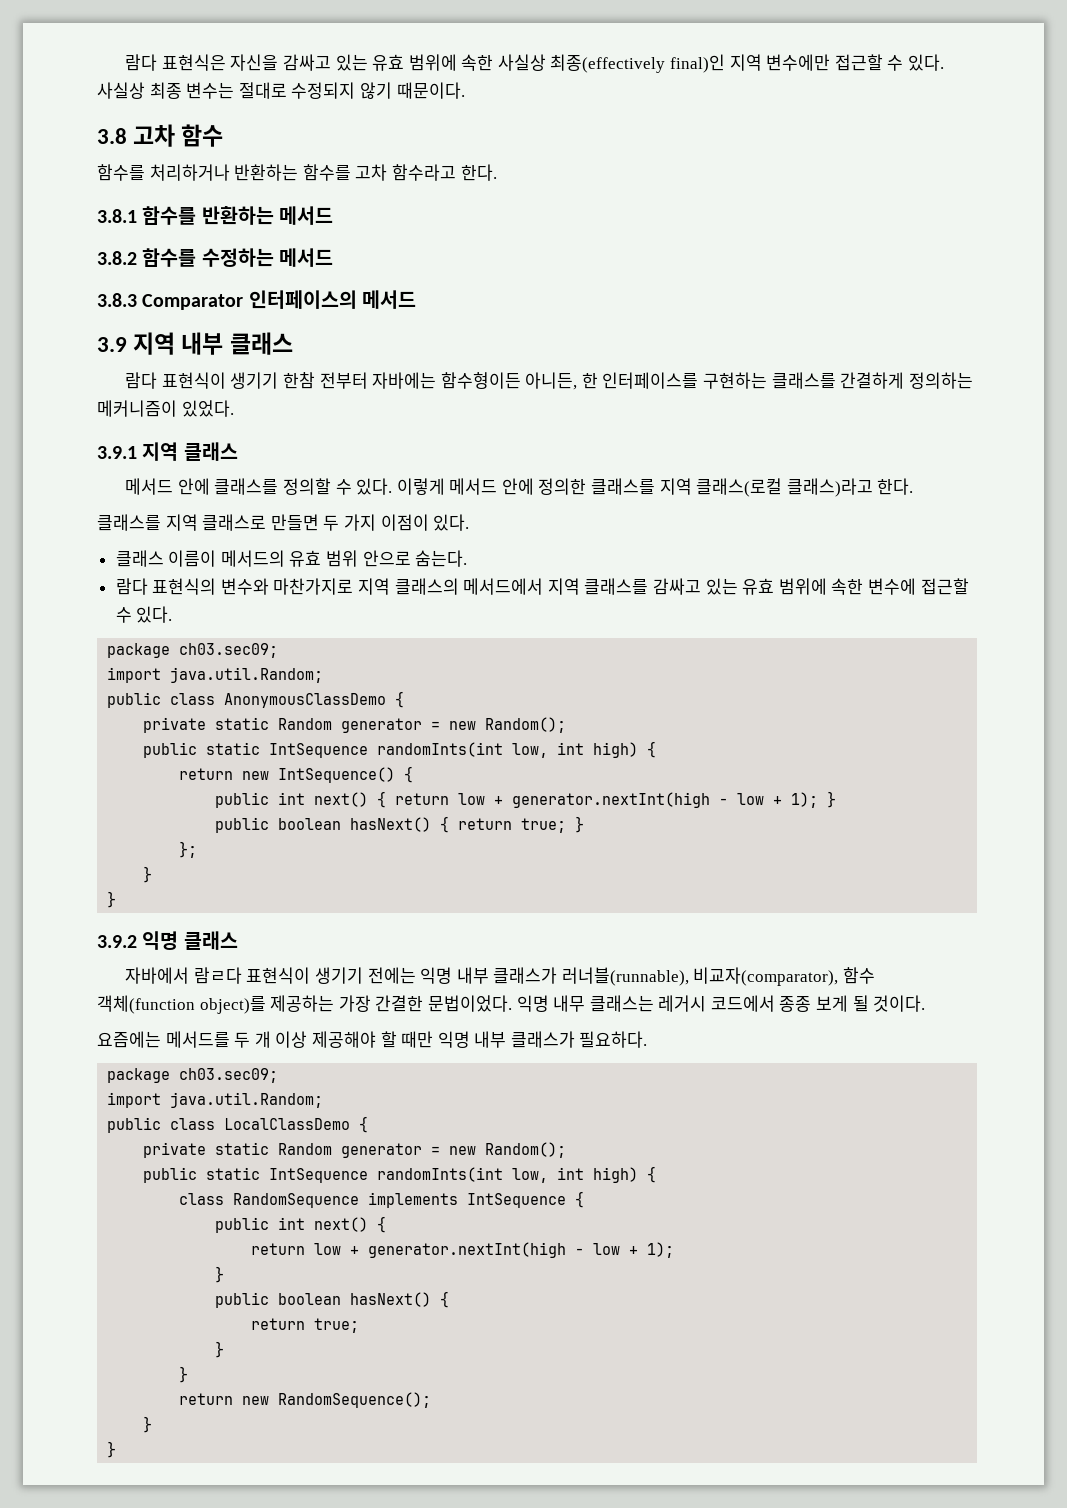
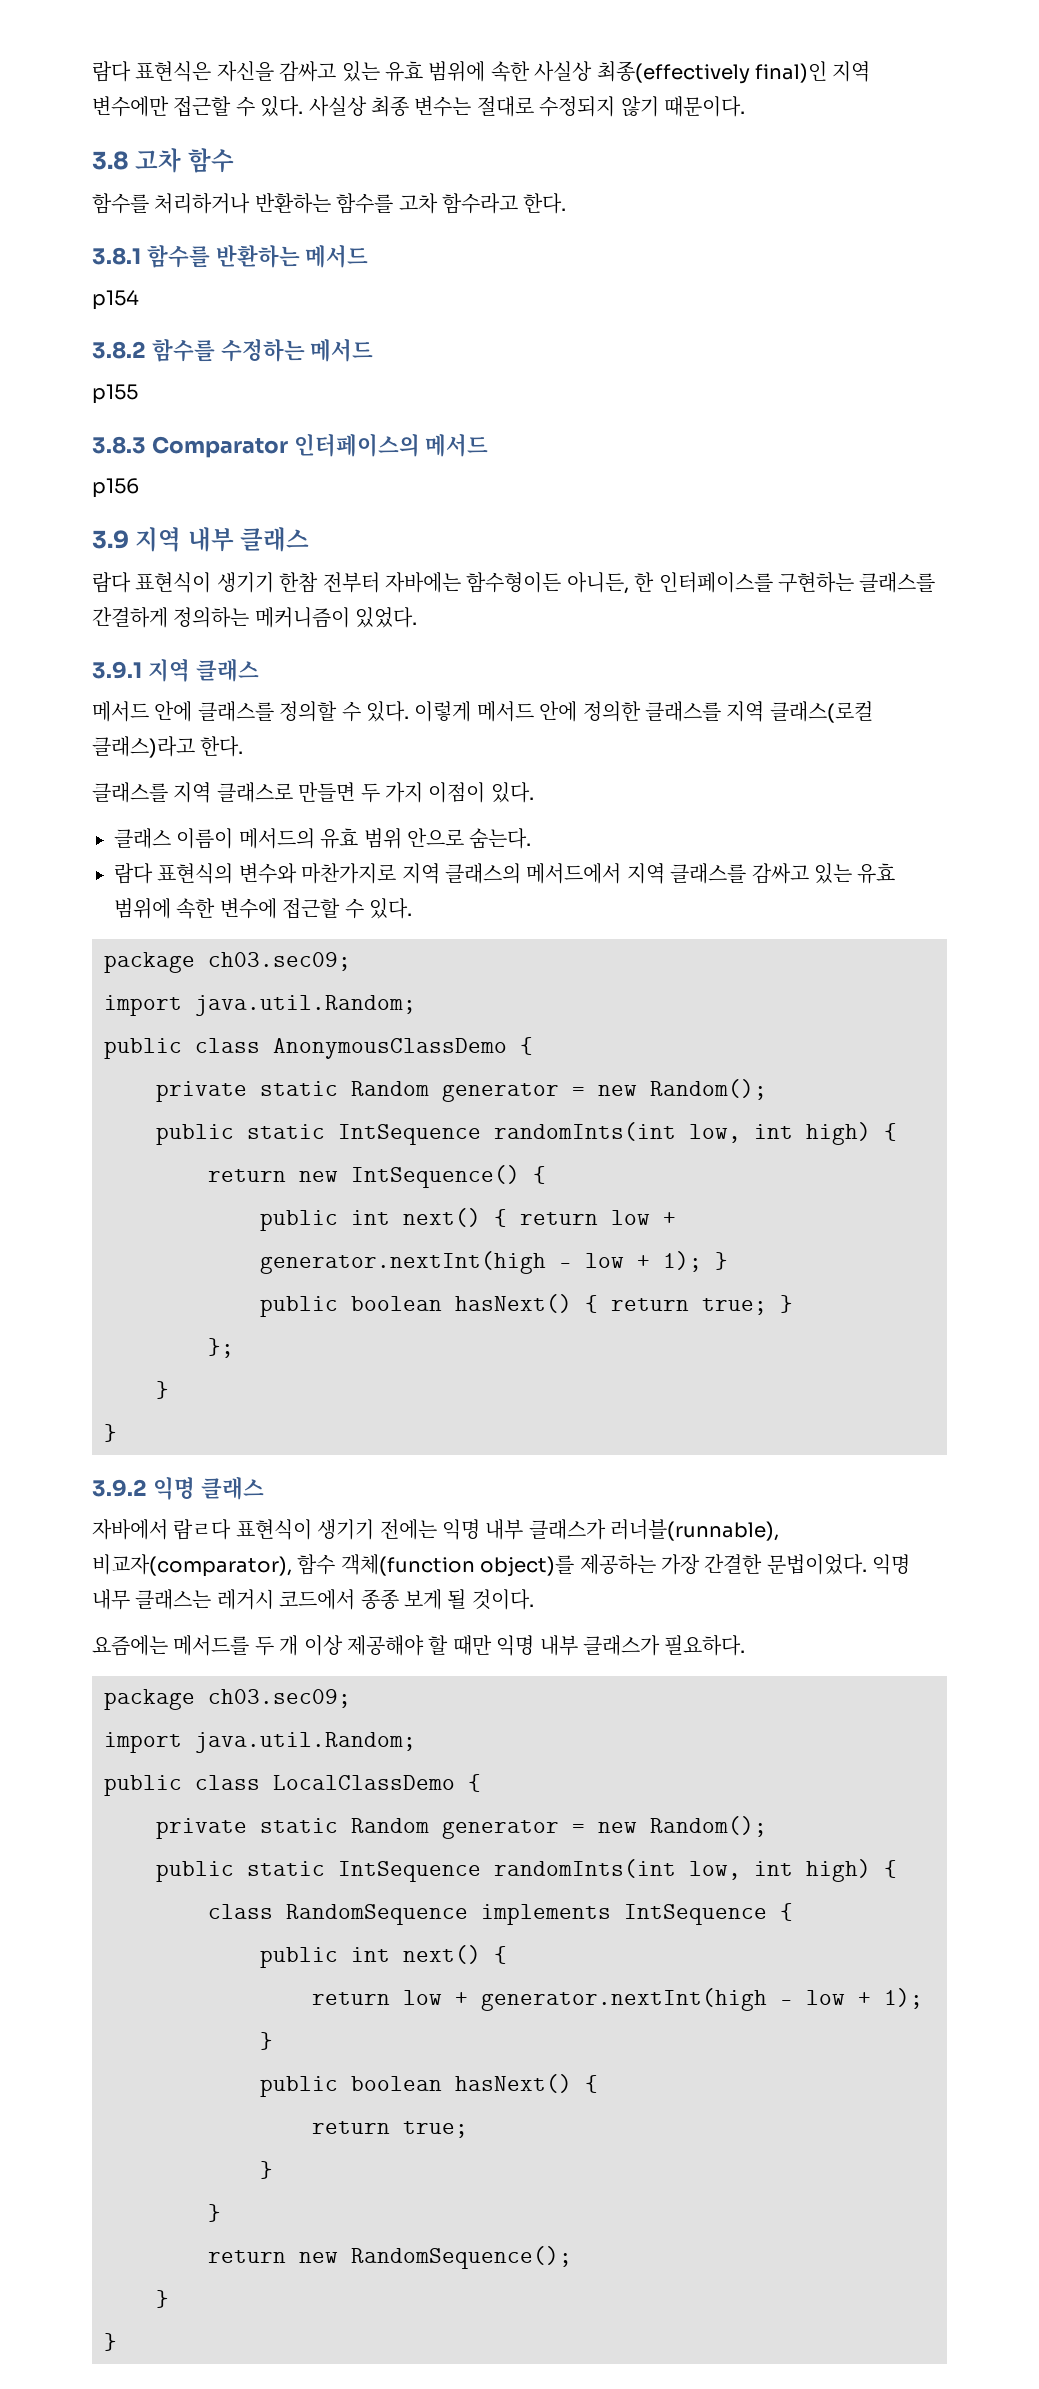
+ p154
+ p155
+ p156

